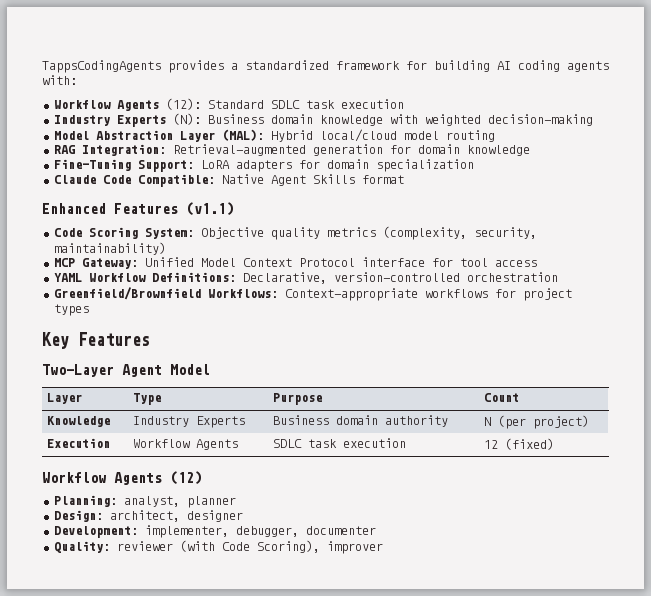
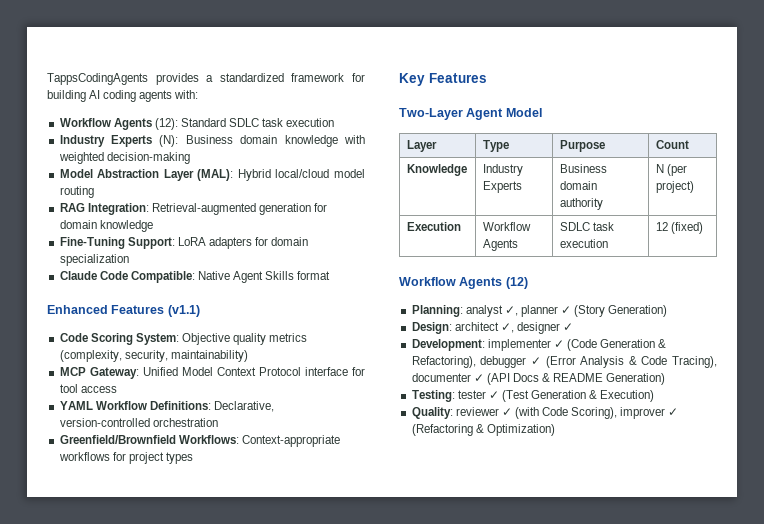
- Planning: analyst, planner
+ Planning: analyst ✓, planner ✓ (Story Generation)
- Design: architect, designer
+ Design: architect ✓, designer ✓
- Development: implementer, debugger, documenter
+ Development: implementer ✓ (Code Generation & Refactoring), debugger ✓ (Error Analysis & Code Tracing), documenter ✓ (API Docs & README Generation)
+ Testing: tester ✓ (Test Generation & Execution)
- Quality: reviewer (with Code Scoring), improver
+ Quality: reviewer ✓ (with Code Scoring), improver ✓ (Refactoring & Optimization)

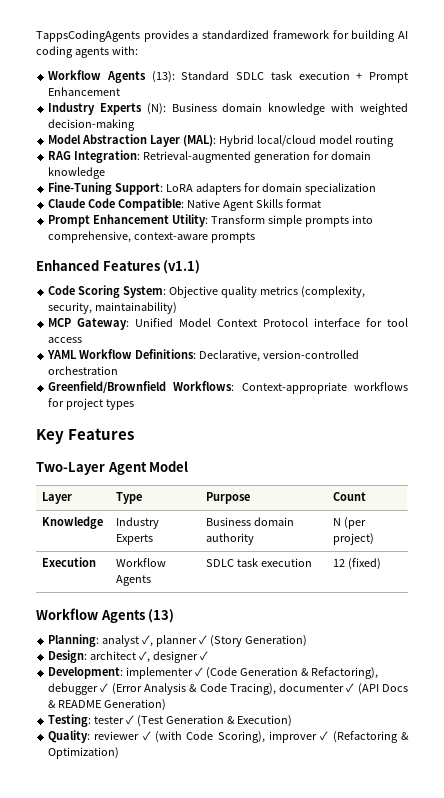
- Workflow Agents (12): Standard SDLC task execution
+ Workflow Agents (13): Standard SDLC task execution + Prompt Enhancement
+ Prompt Enhancement Utility: Transform simple prompts into comprehensive, context-aware prompts
- Workflow Agents (12)
+ Workflow Agents (13)

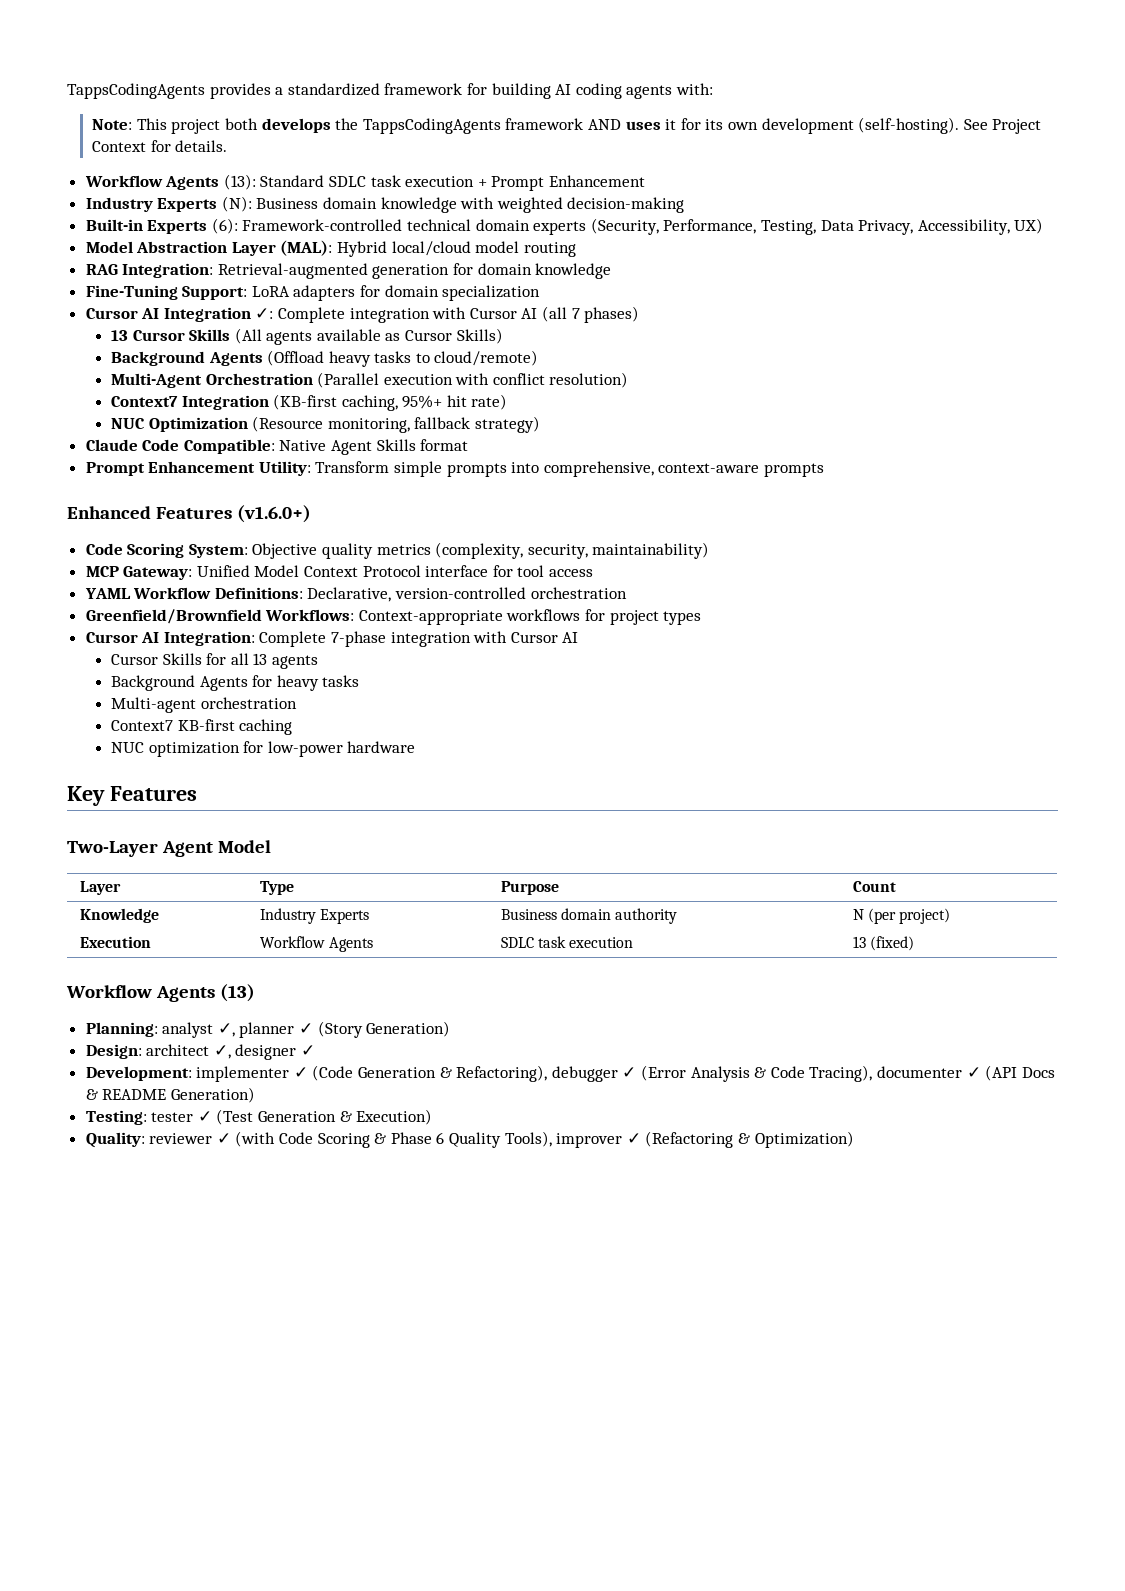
+ Note: This project both develops the TappsCodingAgents framework AND uses it for its own development (self-hosting). See Project Context for details.
+ Built-in Experts (6): Framework-controlled technical domain experts (Security, Performance, Testing, Data Privacy, Accessibility, UX)
+ Cursor AI Integration ✓: Complete integration with Cursor AI (all 7 phases)
+ 13 Cursor Skills (All agents available as Cursor Skills)
+ Background Agents (Offload heavy tasks to cloud/remote)
+ Multi-Agent Orchestration (Parallel execution with conflict resolution)
+ Context7 Integration (KB-first caching, 95%+ hit rate)
+ NUC Optimization (Resource monitoring, fallback strategy)
- Enhanced Features (v1.1)
+ Enhanced Features (v1.6.0+)
+ Cursor AI Integration: Complete 7-phase integration with Cursor AI
+ Cursor Skills for all 13 agents
+ Background Agents for heavy tasks
+ Multi-agent orchestration
+ Context7 KB-first caching
+ NUC optimization for low-power hardware
- Execution | Workflow Agents | SDLC task execution | 12 (fixed)
+ Execution | Workflow Agents | SDLC task execution | 13 (fixed)
- Quality: reviewer ✓ (with Code Scoring), improver ✓ (Refactoring & Optimization)
+ Quality: reviewer ✓ (with Code Scoring & Phase 6 Quality Tools), improver ✓ (Refactoring & Optimization)

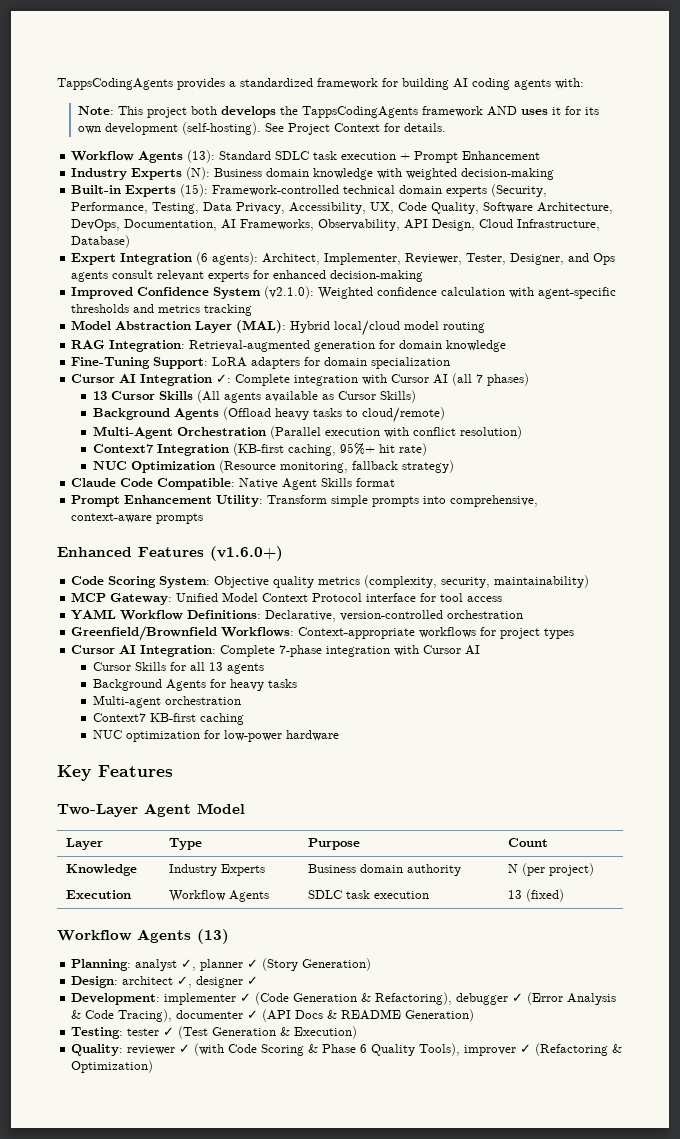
- Built-in Experts (6): Framework-controlled technical domain experts (Security, Performance, Testing, Data Privacy, Accessibility, UX)
+ Built-in Experts (15): Framework-controlled technical domain experts (Security, Performance, Testing, Data Privacy, Accessibility, UX, Code Quality, Software Architecture, DevOps, Documentation, AI Frameworks, Observability, API Design, Cloud Infrastructure, Database)
+ Expert Integration (6 agents): Architect, Implementer, Reviewer, Tester, Designer, and Ops agents consult relevant experts for enhanced decision-making
+ Improved Confidence System (v2.1.0): Weighted confidence calculation with agent-specific thresholds and metrics tracking

